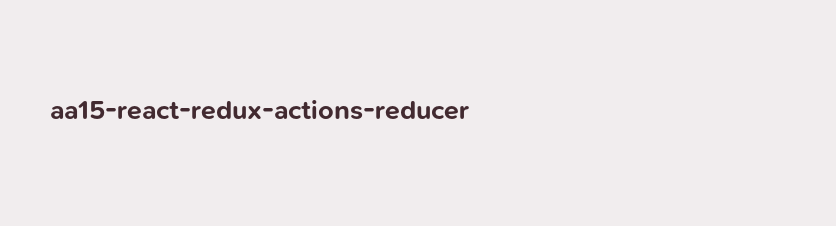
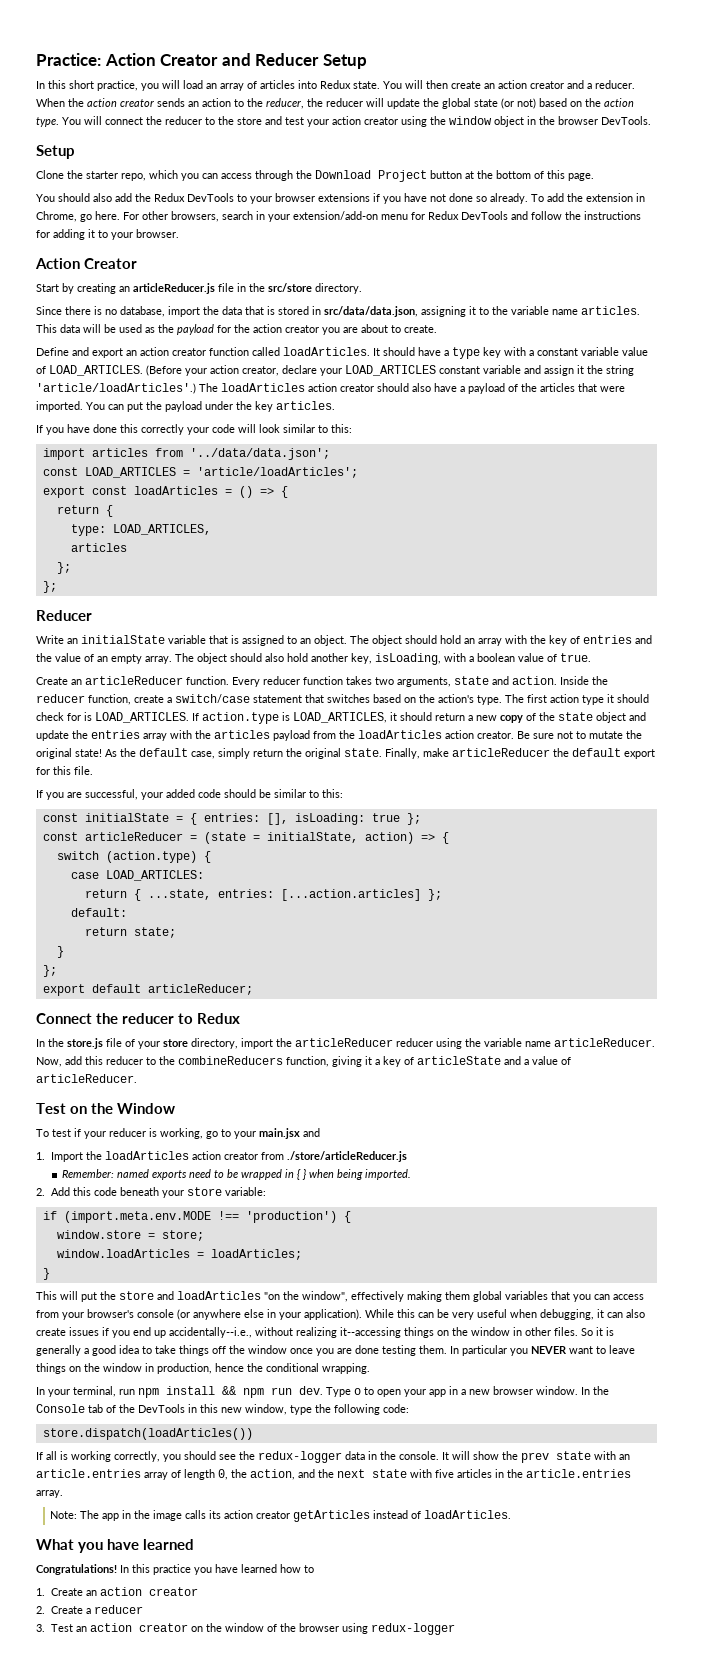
- aa15-react-redux-actions-reducer
+ Practice: Action Creator and Reducer Setup
+ In this short practice, you will load an array of articles into Redux state. You will then create an action creator and a reducer. When the action creator sends an action to the reducer, the reducer will update the global state (or not) based on the action type. You will connect the reducer to the store and test your action creator using the window object in the browser DevTools.
+ Setup
+ Clone the starter repo, which you can access through the Download Project button at the bottom of this page.
+ You should also add the Redux DevTools to your browser extensions if you have not done so already. To add the extension in Chrome, go here. For other browsers, search in your extension/add-on menu for Redux DevTools and follow the instructions for adding it to your browser.
+ Action Creator
+ Start by creating an articleReducer.js file in the src/store directory.
+ Since there is no database, import the data that is stored in src/data/data.json, assigning it to the variable name articles. This data will be used as the payload for the action creator you are about to create.
+ Define and export an action creator function called loadArticles. It should have a type key with a constant variable value of LOAD_ARTICLES. (Before your action creator, declare your LOAD_ARTICLES constant variable and assign it the string 'article/loadArticles'.) The loadArticles action creator should also have a payload of the articles that were imported. You can put the payload under the key articles.
+ If you have done this correctly your code will look similar to this:
+ import articles from '../data/data.json';
+ const LOAD_ARTICLES = 'article/loadArticles';
+ export const loadArticles = () => {
+ return {
+ type: LOAD_ARTICLES,
+ articles
+ };
+ };
+ Reducer
+ Write an initialState variable that is assigned to an object. The object should hold an array with the key of entries and the value of an empty array. The object should also hold another key, isLoading, with a boolean value of true.
+ Create an articleReducer function. Every reducer function takes two arguments, state and action. Inside the reducer function, create a switch/case statement that switches based on the action's type. The first action type it should check for is LOAD_ARTICLES. If action.type is LOAD_ARTICLES, it should return a new copy of the state object and update the entries array with the articles payload from the loadArticles action creator. Be sure not to mutate the original state! As the default case, simply return the original state. Finally, make articleReducer the default export for this file.
+ If you are successful, your added code should be similar to this:
+ const initialState = { entries: [], isLoading: true };
+ const articleReducer = (state = initialState, action) => {
+ switch (action.type) {
+ case LOAD_ARTICLES:
+ return { ...state, entries: [...action.articles] };
+ default:
+ return state;
+ }
+ };
+ export default articleReducer;
+ Connect the reducer to Redux
+ In the store.js file of your store directory, import the articleReducer reducer using the variable name articleReducer. Now, add this reducer to the combineReducers function, giving it a key of articleState and a value of articleReducer.
+ Test on the Window
+ To test if your reducer is working, go to your main.jsx and
+ 1. Import the loadArticles action creator from ./store/articleReducer.js
+ Remember: named exports need to be wrapped in { } when being imported.
+ 2. Add this code beneath your store variable:
+ if (import.meta.env.MODE !== 'production') {
+ window.store = store;
+ window.loadArticles = loadArticles;
+ }
+ This will put the store and loadArticles "on the window", effectively making them global variables that you can access from your browser's console (or anywhere else in your application). While this can be very useful when debugging, it can also create issues if you end up accidentally--i.e., without realizing it--accessing things on the window in other files. So it is generally a good idea to take things off the window once you are done testing them. In particular you NEVER want to leave things on the window in production, hence the conditional wrapping.
+ In your terminal, run npm install && npm run dev. Type o to open your app in a new browser window. In the Console tab of the DevTools in this new window, type the following code:
+ store.dispatch(loadArticles())
+ If all is working correctly, you should see the redux-logger data in the console. It will show the prev state with an article.entries array of length 0, the action, and the next state with five articles in the article.entries array.
+ Note: The app in the image calls its action creator getArticles instead of loadArticles.
+ What you have learned
+ Congratulations! In this practice you have learned how to
+ 1. Create an action creator
+ 2. Create a reducer
+ 3. Test an action creator on the window of the browser using redux-logger

